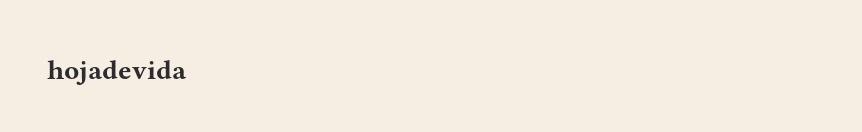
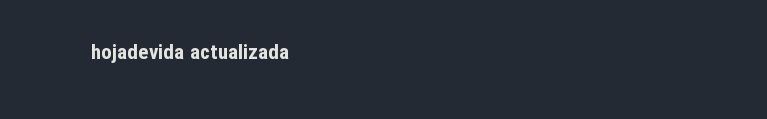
- hojadevida
+ hojadevida actualizada

